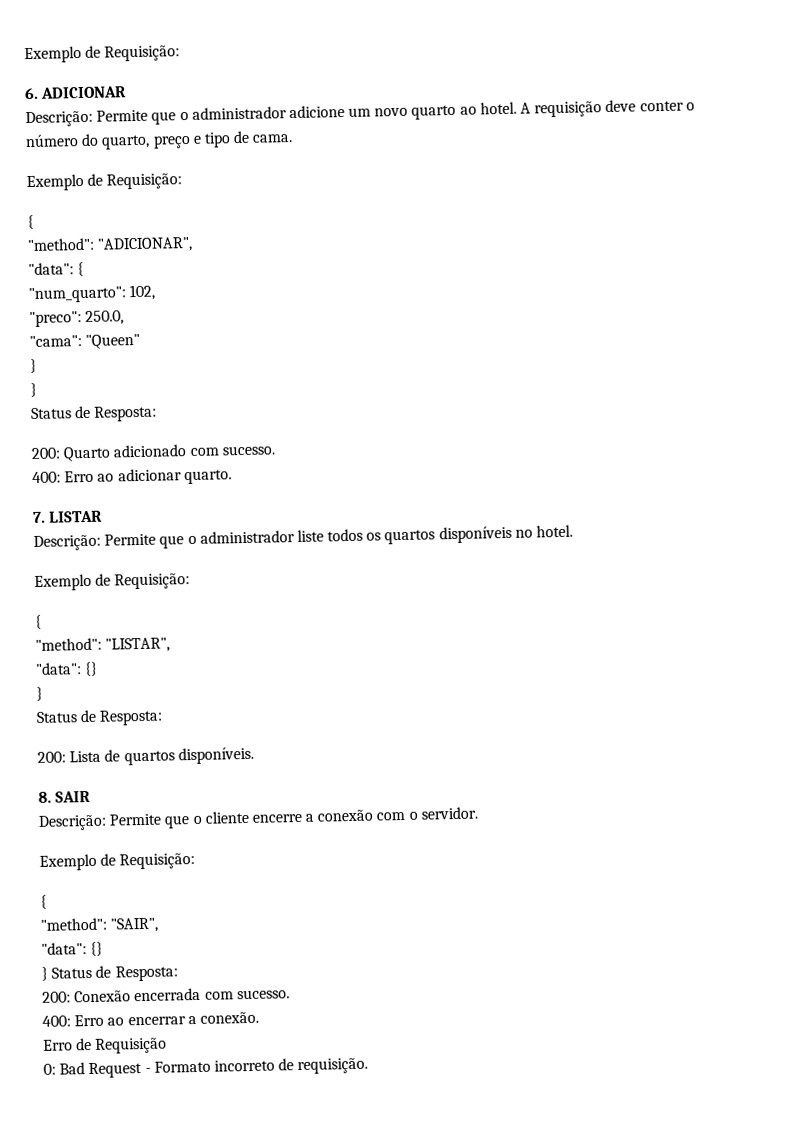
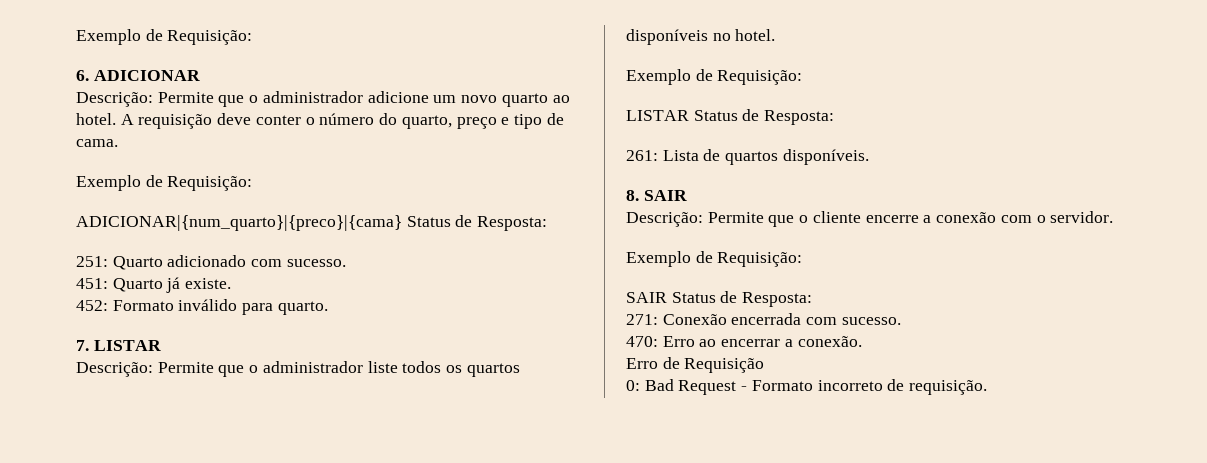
  A requisição deve conter o número do quarto, preço e tipo de cama.
  Exemplo de Requisição:
- {
- "method": "ADICIONAR",
- "data": {
- "num_quarto": 102,
- "preco": 250.0,
- "cama": "Queen"
- }
- }
- Status de Resposta:
- 200: Quarto adicionado com sucesso.
+ ADICIONAR|{num_quarto}|{preco}|{cama} Status de Resposta:
+ 251: Quarto adicionado com sucesso.
- 400: Erro ao adicionar quarto.
+ 451: Quarto já existe.
+ 452: Formato inválido para quarto.
  Descrição: Permite que o administrador liste todos os quartos disponíveis no hotel.
  Exemplo de Requisição:
- {
- "method": "LISTAR",
- "data": {}
- }
- Status de Resposta:
- 200: Lista de quartos disponíveis.
+ LISTAR Status de Resposta:
+ 261: Lista de quartos disponíveis.
  Descrição: Permite que o cliente encerre a conexão com o servidor.
  Exemplo de Requisição:
- {
- "method": "SAIR",
- "data": {}
- } Status de Resposta:
- 200: Conexão encerrada com sucesso.
+ SAIR Status de Resposta:
+ 271: Conexão encerrada com sucesso.
- 400: Erro ao encerrar a conexão.
+ 470: Erro ao encerrar a conexão.

